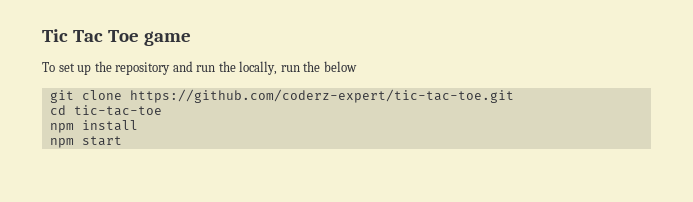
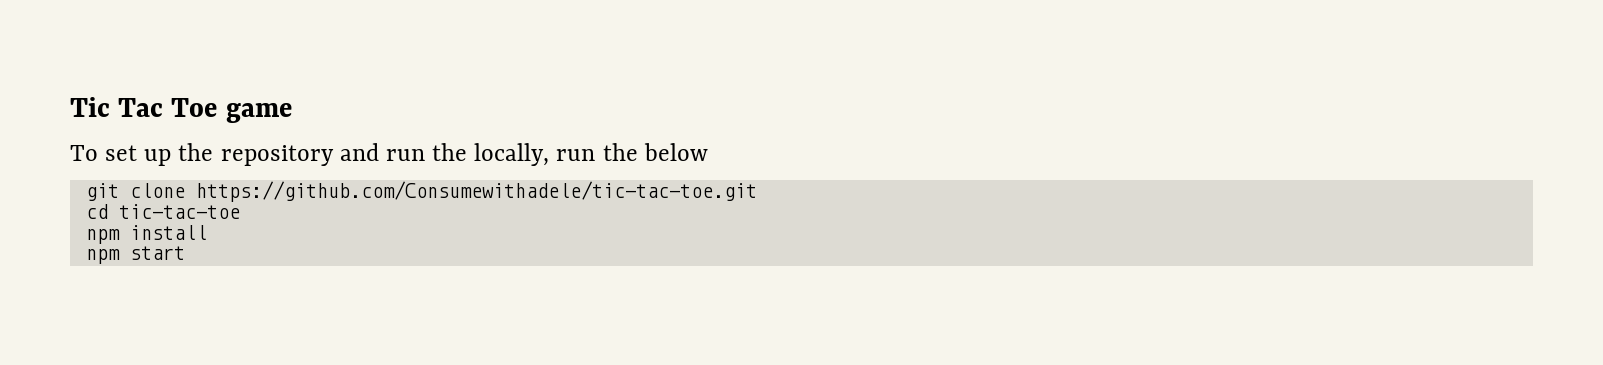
- git clone https://github.com/coderz-expert/tic-tac-toe.git
+ git clone https://github.com/Consumewithadele/tic-tac-toe.git

